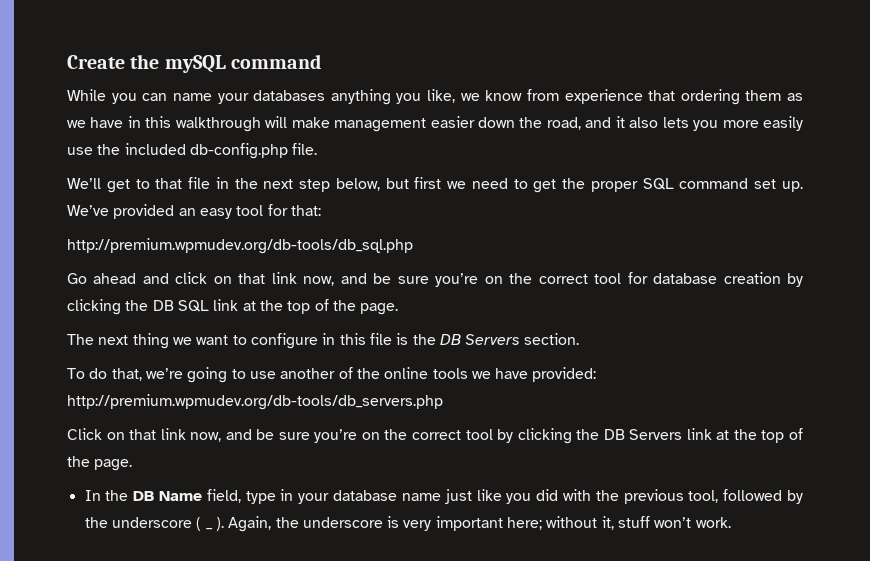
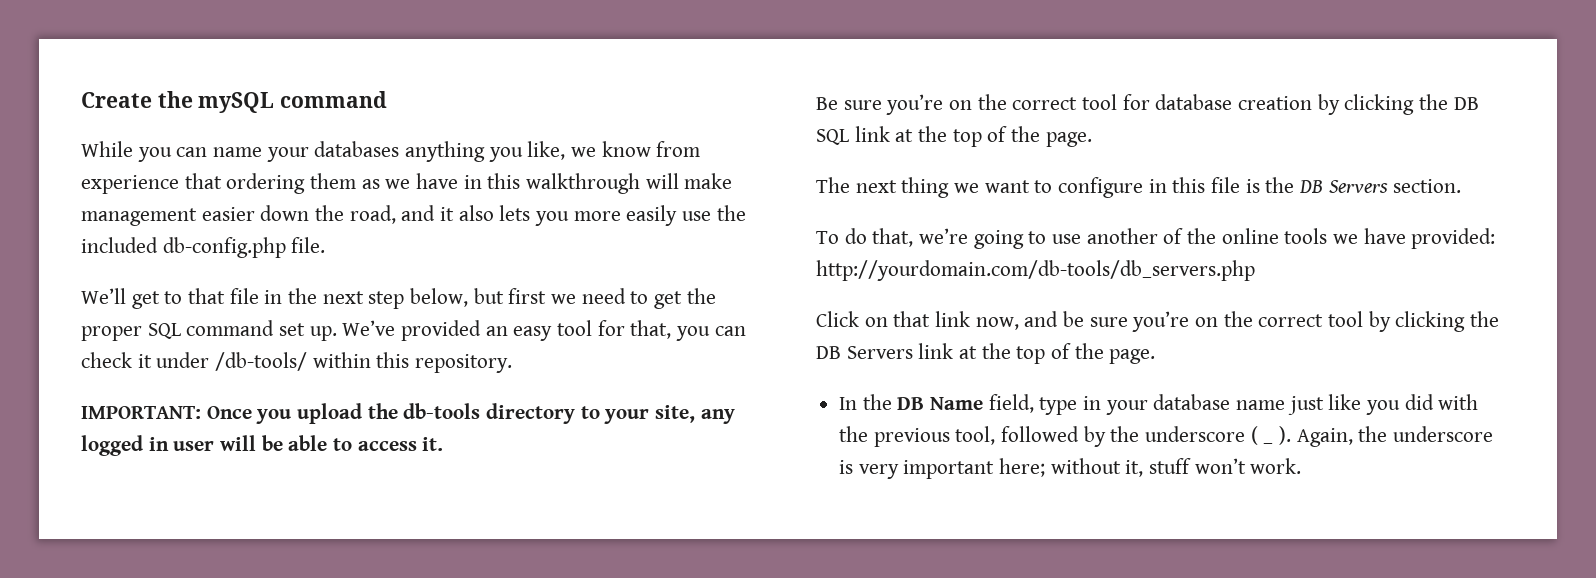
- We’ve provided an easy tool for that:
- http://premium.wpmudev.org/db-tools/db_sql.php
- Go ahead and click on that link now, and be sure you’re on the correct tool for database creation by clicking the DB SQL link at the top of the page.
+ We’ve provided an easy tool for that, you can check it under /db-tools/ within this repository.
+ IMPORTANT: Once you upload the db-tools directory to your site, any logged in user will be able to access it.
+ Be sure you’re on the correct tool for database creation by clicking the DB SQL link at the top of the page.
- To do that, we’re going to use another of the online tools we have provided: http://premium.wpmudev.org/db-tools/db_servers.php
+ To do that, we’re going to use another of the online tools we have provided: http://yourdomain.com/db-tools/db_servers.php

